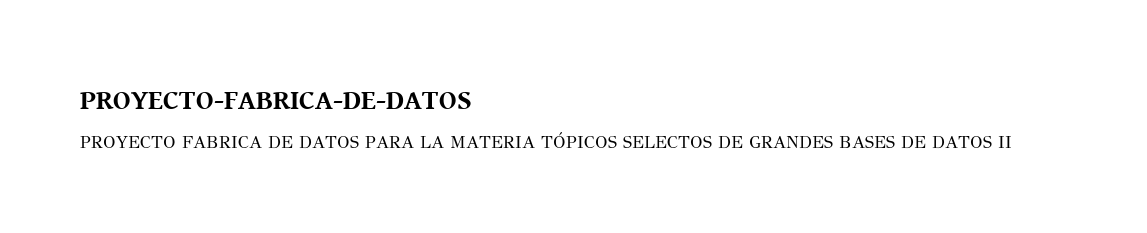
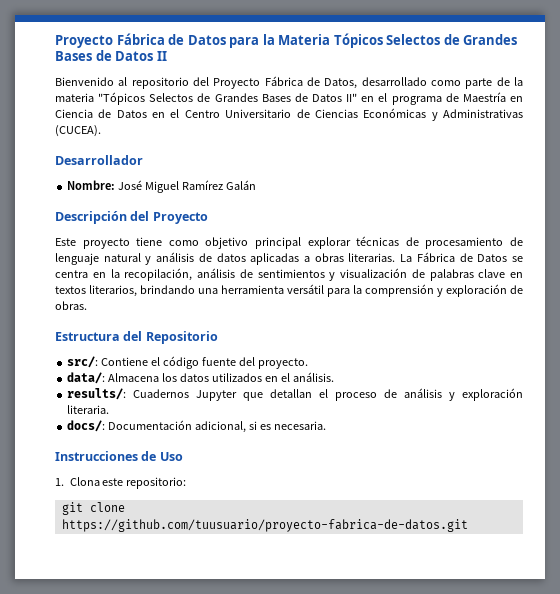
- PROYECTO-FABRICA-DE-DATOS
- PROYECTO FABRICA DE DATOS PARA LA MATERIA TÓPICOS SELECTOS DE GRANDES BASES DE DATOS II
+ Proyecto Fábrica de Datos para la Materia Tópicos Selectos de Grandes Bases de Datos II
+ Bienvenido al repositorio del Proyecto Fábrica de Datos, desarrollado como parte de la materia "Tópicos Selectos de Grandes Bases de Datos II" en el programa de Maestría en Ciencia de Datos en el Centro Universitario de Ciencias Económicas y Administrativas (CUCEA).
+ Desarrollador
+ Nombre: José Miguel Ramírez Galán
+ Descripción del Proyecto
+ Este proyecto tiene como objetivo principal explorar técnicas de procesamiento de lenguaje natural y análisis de datos aplicadas a obras literarias. La Fábrica de Datos se centra en la recopilación, análisis de sentimientos y visualización de palabras clave en textos literarios, brindando una herramienta versátil para la comprensión y exploración de obras.
+ Estructura del Repositorio
+ src/: Contiene el código fuente del proyecto.
+ data/: Almacena los datos utilizados en el análisis.
+ results/: Cuadernos Jupyter que detallan el proceso de análisis y exploración literaria.
+ docs/: Documentación adicional, si es necesaria.
+ Instrucciones de Uso
+ 1. Clona este repositorio:
+ git clone https://github.com/tuusuario/proyecto-fabrica-de-datos.git

